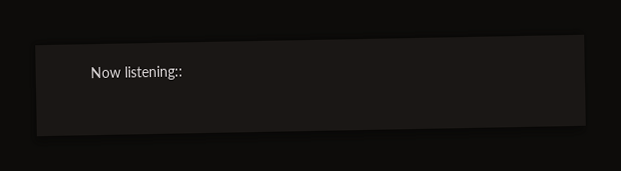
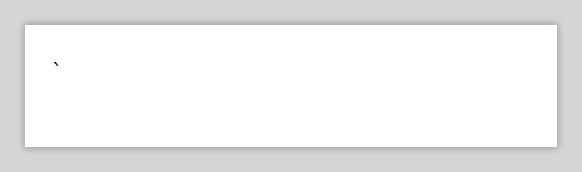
- Now listening::
+ `

